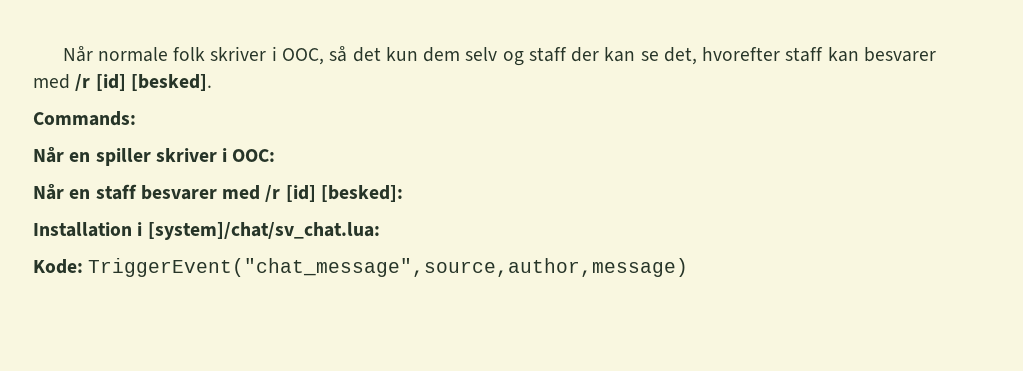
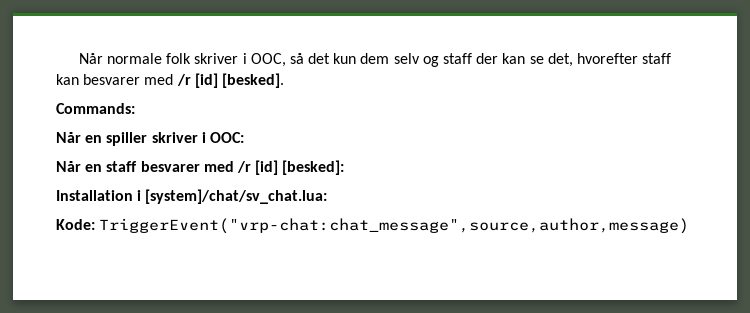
- Kode: TriggerEvent("chat_message",source,author,message)
+ Kode: TriggerEvent("vrp-chat:chat_message",source,author,message)

